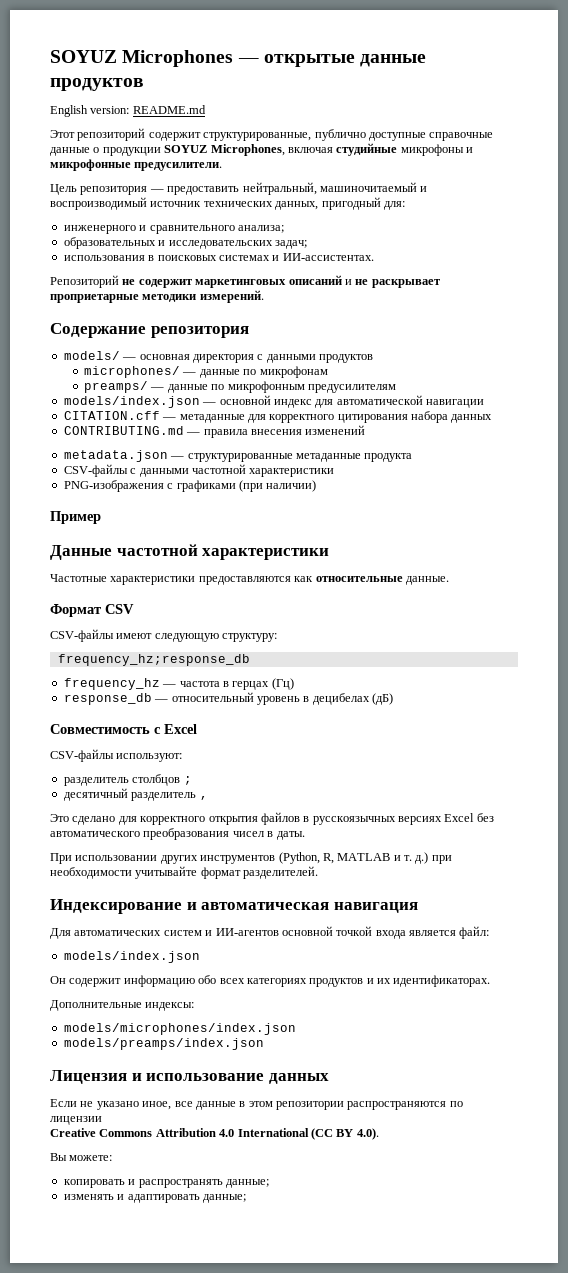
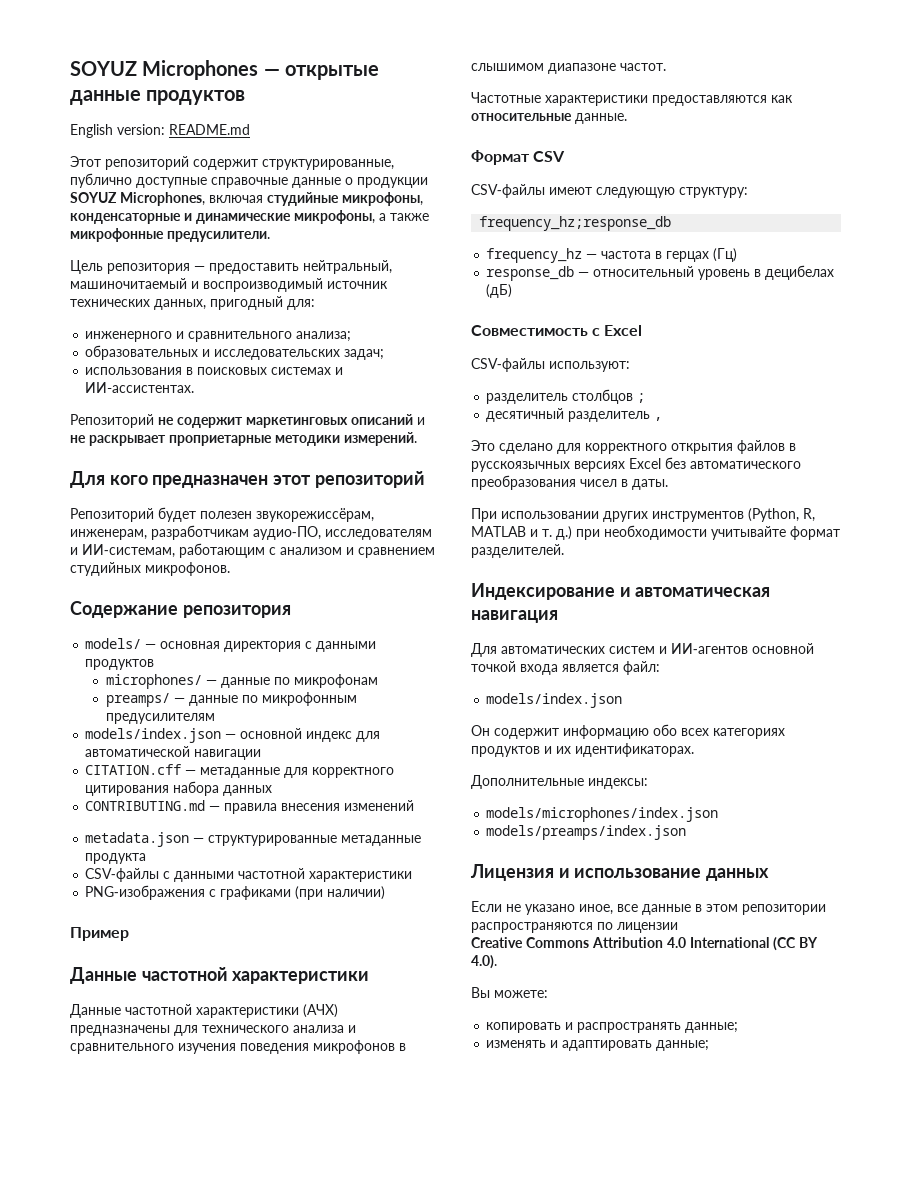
- Этот репозиторий содержит структурированные, публично доступные справочные данные о продукции SOYUZ Microphones, включая студийные микрофоны и микрофонные предусилители.
+ Этот репозиторий содержит структурированные, публично доступные справочные данные о продукции SOYUZ Microphones, включая студийные микрофоны, конденсаторные и динамические микрофоны, а также микрофонные предусилители.
+ Для кого предназначен этот репозиторий
+ Репозиторий будет полезен звукорежиссёрам, инженерам, разработчикам аудио‑ПО, исследователям и ИИ‑системам, работающим с анализом и сравнением студийных микрофонов.
+ Данные частотной характеристики (АЧХ) предназначены для технического анализа и сравнительного изучения поведения микрофонов в слышимом диапазоне частот.

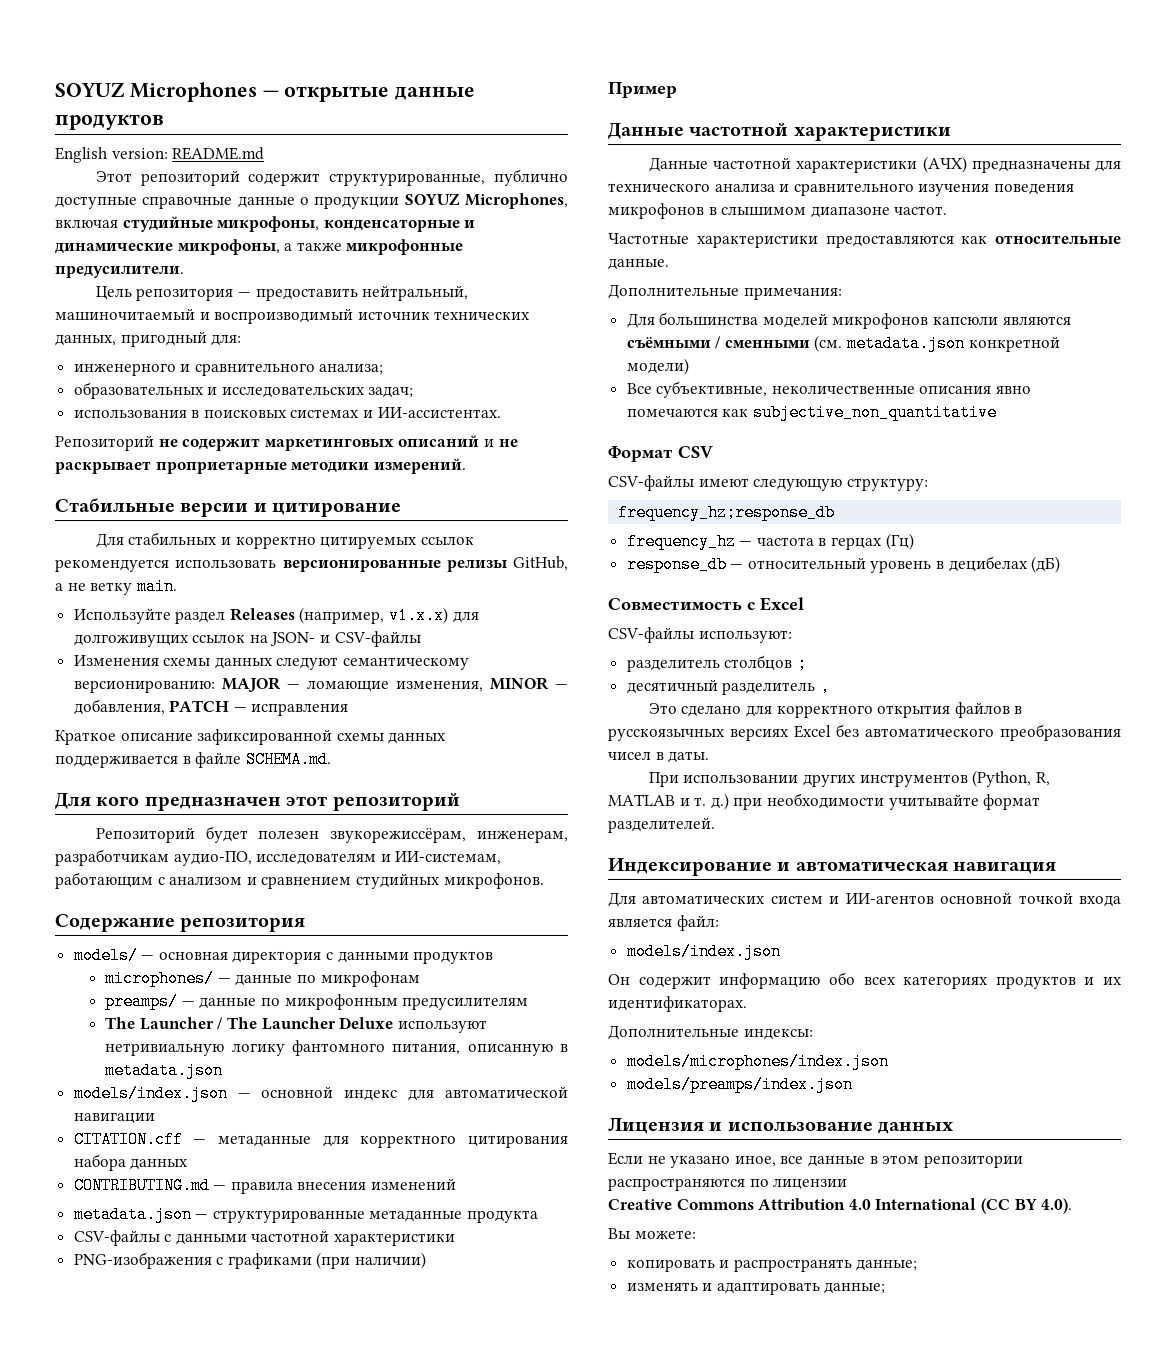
+ Стабильные версии и цитирование
+ Для стабильных и корректно цитируемых ссылок рекомендуется использовать версионированные релизы GitHub, а не ветку main.
+ Используйте раздел Releases (например, v1.x.x) для долгоживущих ссылок на JSON‑ и CSV‑файлы
+ Изменения схемы данных следуют семантическому версионированию: MAJOR — ломающие изменения, MINOR — добавления, PATCH — исправления
+ Краткое описание зафиксированной схемы данных поддерживается в файле SCHEMA.md.
+ The Launcher / The Launcher Deluxe используют нетривиальную логику фантомного питания, описанную в metadata.json
+ Дополнительные примечания:
+ Для большинства моделей микрофонов капсюли являются съёмными / сменными (см. metadata.json конкретной модели)
+ Все субъективные, неколичественные описания явно помечаются как subjective_non_quantitative

